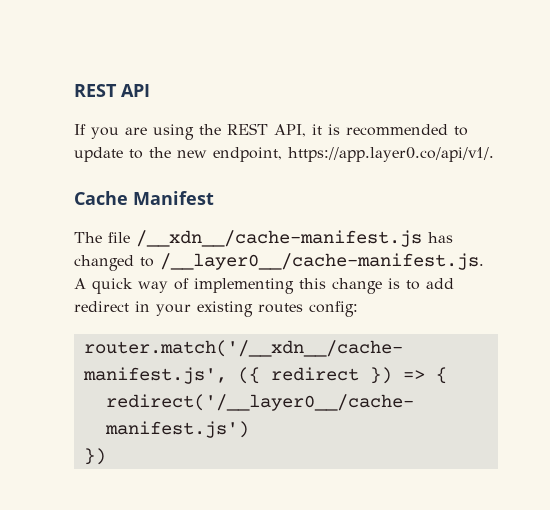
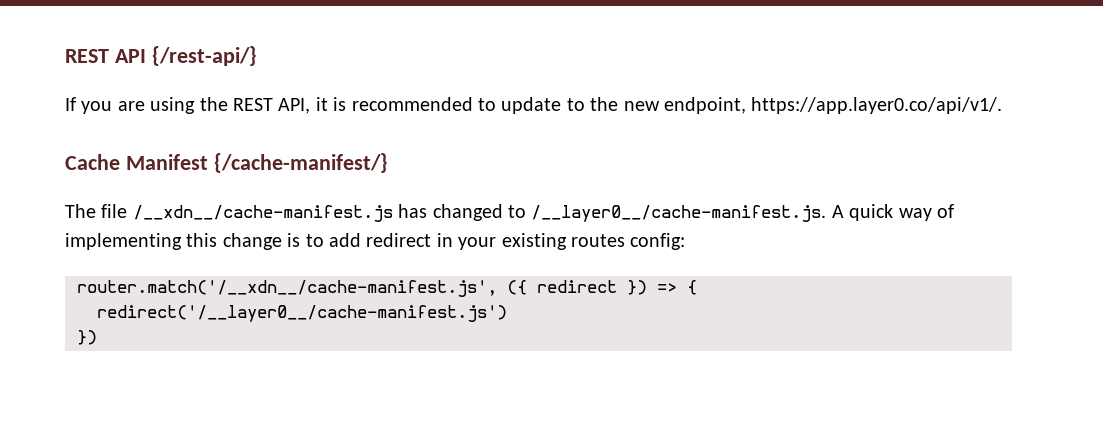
- REST API
+ REST API {/rest-api/}
- Cache Manifest
+ Cache Manifest {/cache-manifest/}

